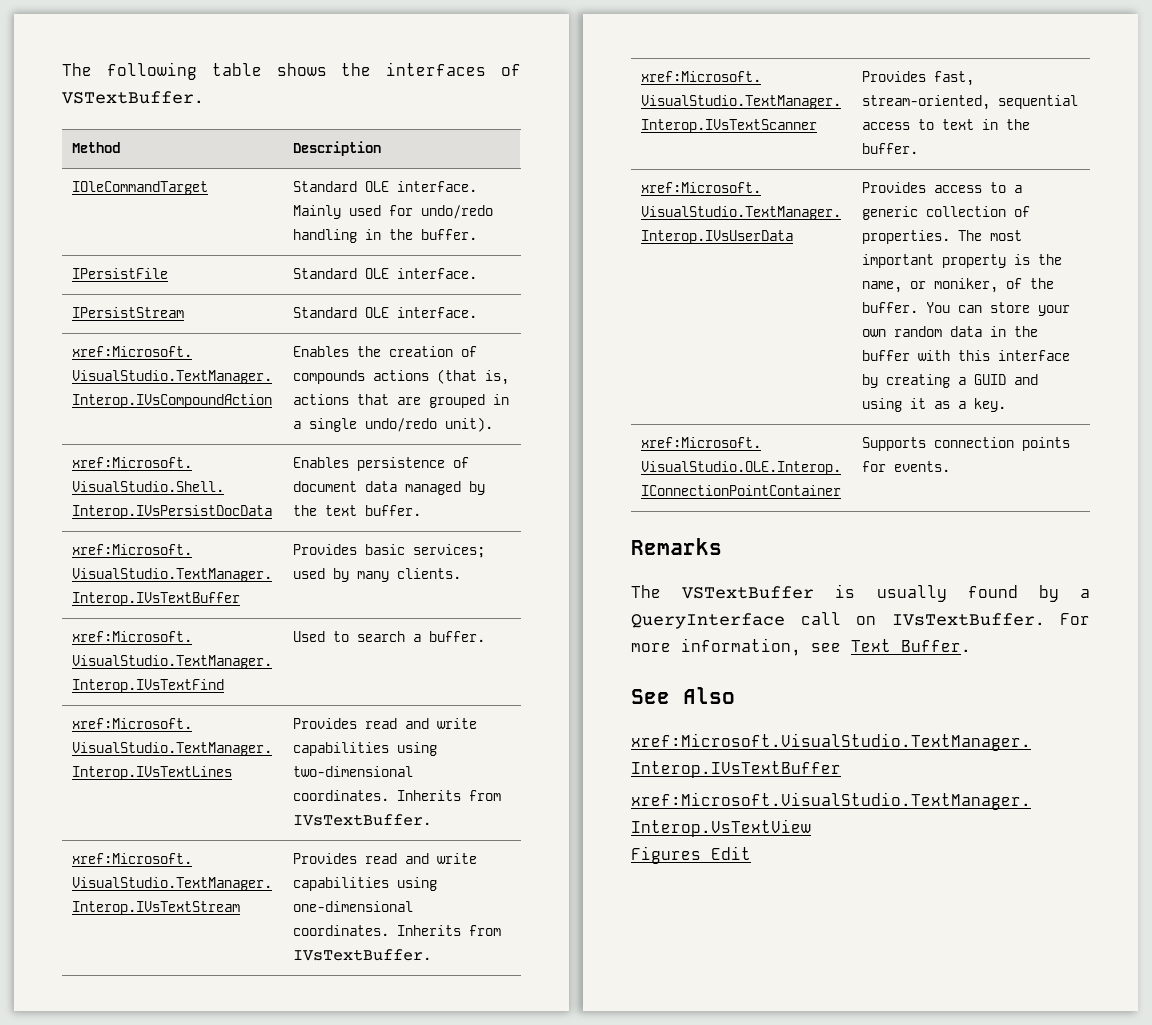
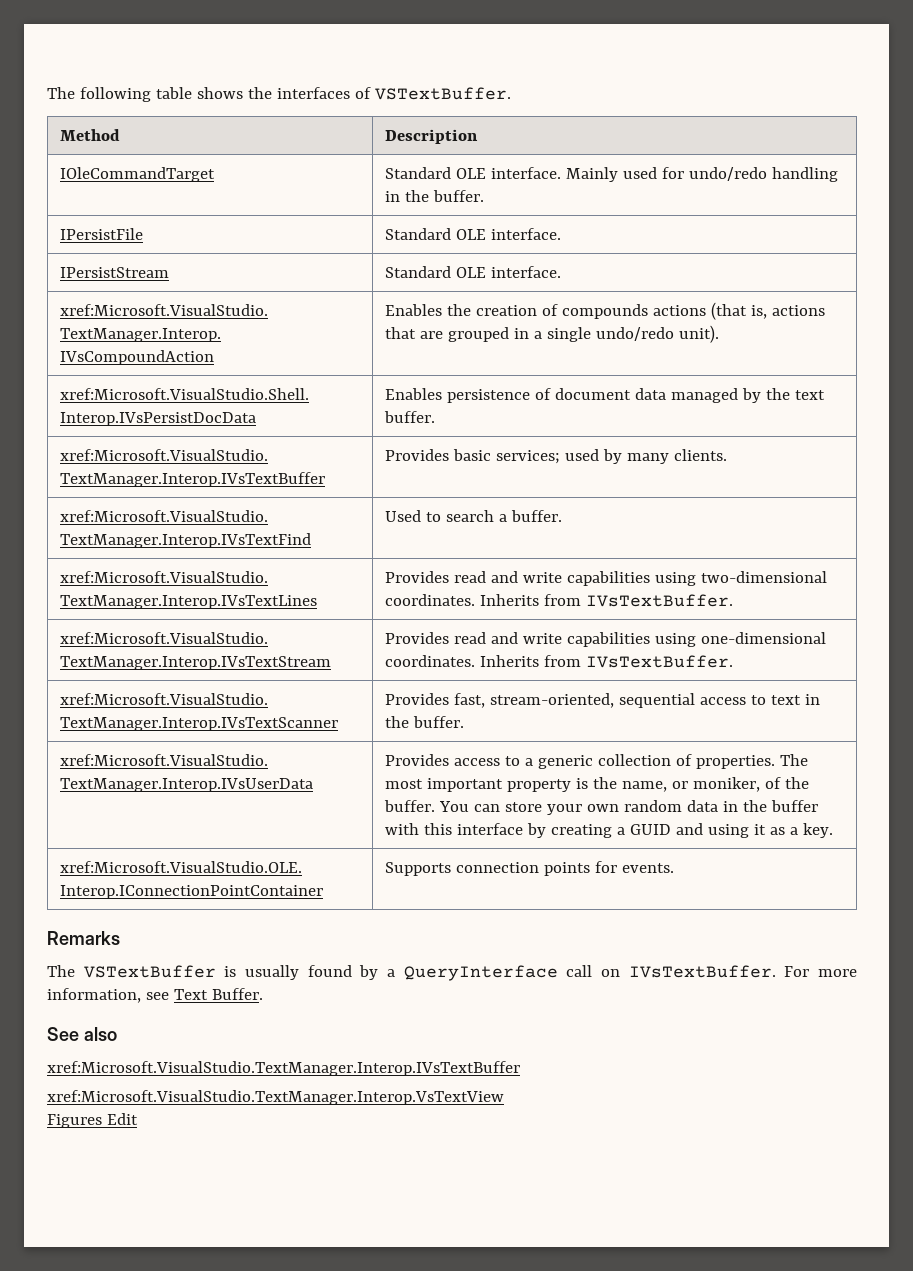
- See Also
+ See also

